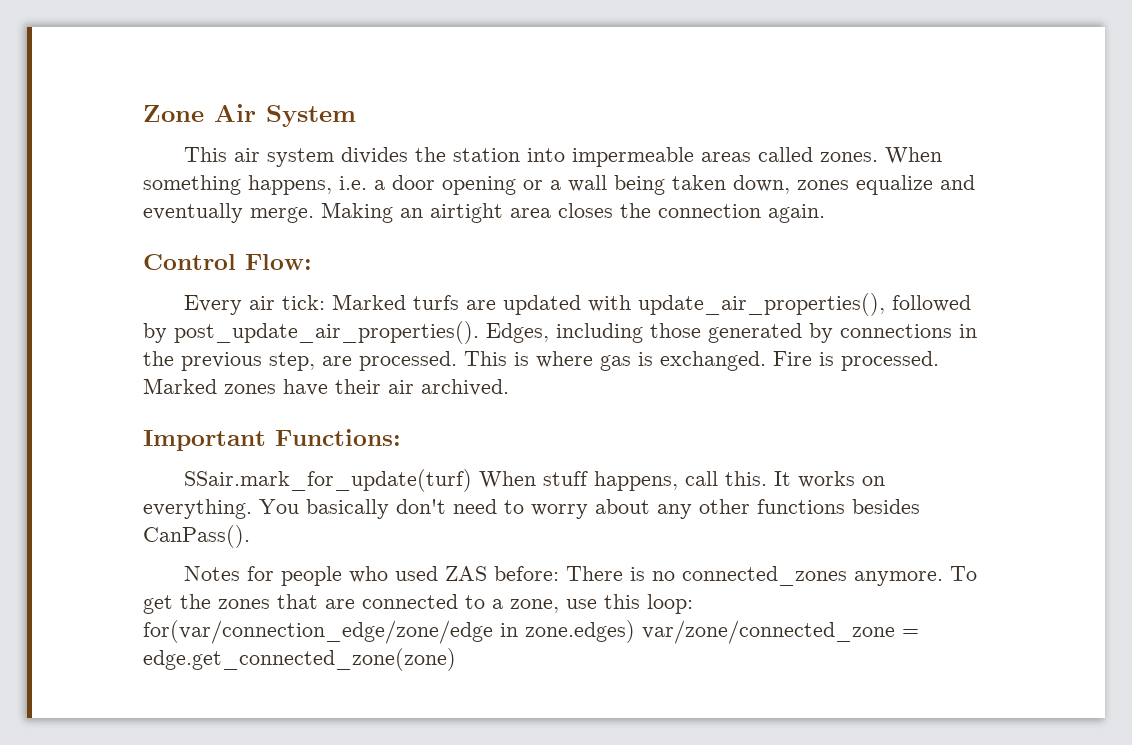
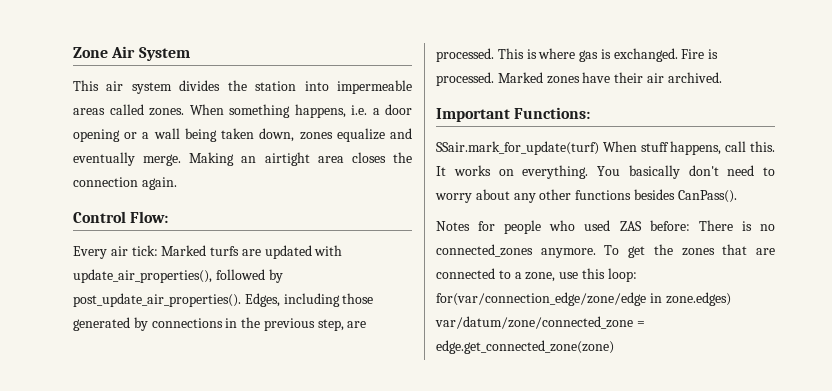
- To get the zones that are connected to a zone, use this loop: for(var/connection_edge/zone/edge in zone.edges) var/zone/connected_zone = edge.get_connected_zone(zone)
+ To get the zones that are connected to a zone, use this loop: for(var/connection_edge/zone/edge in zone.edges) var/datum/zone/connected_zone = edge.get_connected_zone(zone)

